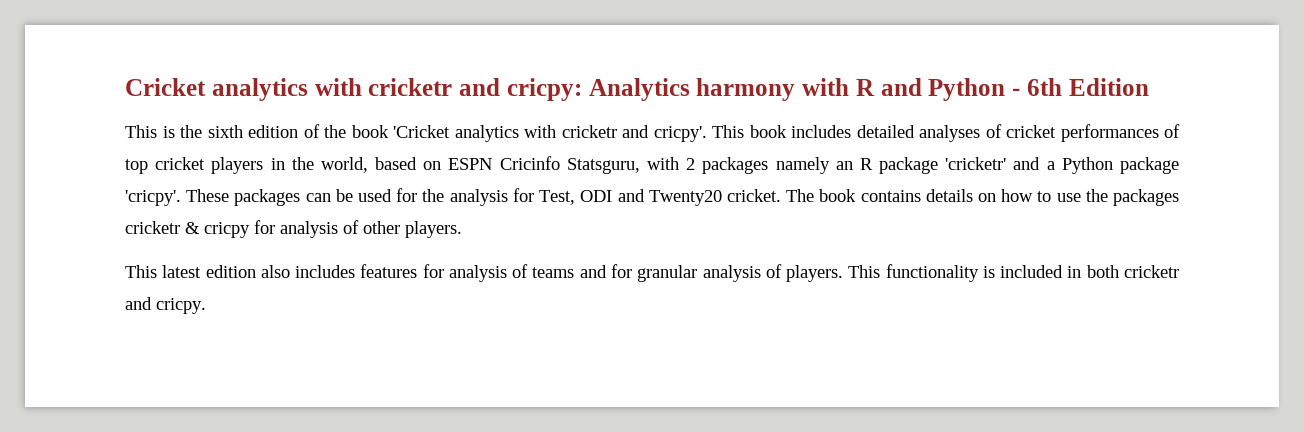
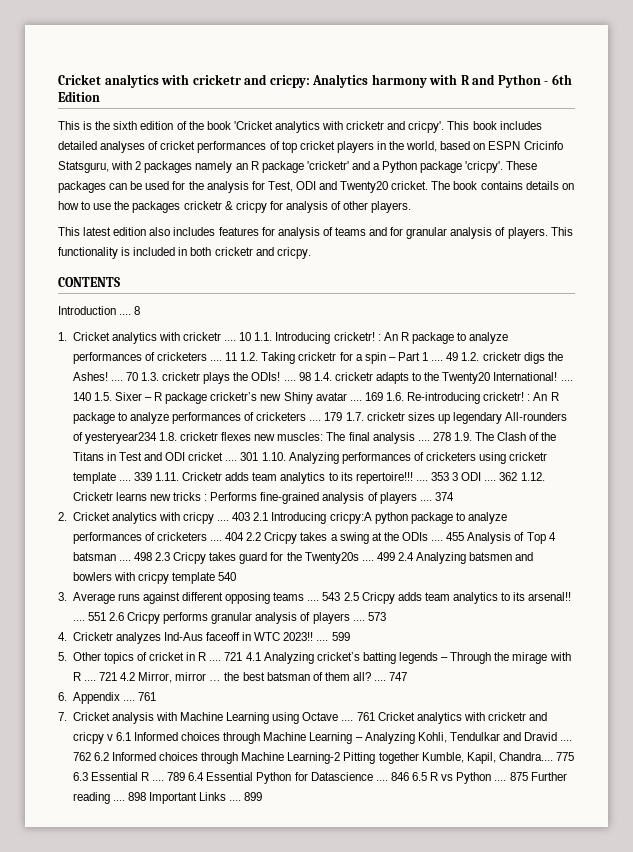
+ CONTENTS
+ Introduction .... 8
+ 1. Cricket analytics with cricketr .... 10 1.1. Introducing cricketr! : An R package to analyze performances of cricketers .... 11 1.2. Taking cricketr for a spin – Part 1 .... 49 1.2. cricketr digs the Ashes! .... 70 1.3. cricketr plays the ODIs! .... 98 1.4. cricketr adapts to the Twenty20 International! .... 140 1.5. Sixer – R package cricketr’s new Shiny avatar .... 169 1.6. Re-introducing cricketr! : An R package to analyze performances of cricketers .... 179 1.7. cricketr sizes up legendary All-rounders of yesteryear234 1.8. cricketr flexes new muscles: The final analysis .... 278 1.9. The Clash of the Titans in Test and ODI cricket .... 301 1.10. Analyzing performances of cricketers using cricketr template .... 339 1.11. Cricketr adds team analytics to its repertoire!!! .... 353 3 ODI .... 362 1.12. Cricketr learns new tricks : Performs fine-grained analysis of players .... 374
+ 2. Cricket analytics with cricpy .... 403 2.1 Introducing cricpy:A python package to analyze performances of cricketers .... 404 2.2 Cricpy takes a swing at the ODIs .... 455 Analysis of Top 4 batsman .... 498 2.3 Cricpy takes guard for the Twenty20s .... 499 2.4 Analyzing batsmen and bowlers with cricpy template 540
+ 3. Average runs against different opposing teams .... 543 2.5 Cricpy adds team analytics to its arsenal!! .... 551 2.6 Cricpy performs granular analysis of players .... 573
+ 4. Cricketr analyzes Ind-Aus faceoff in WTC 2023!! .... 599
+ 5. Other topics of cricket in R .... 721 4.1 Analyzing cricket’s batting legends – Through the mirage with R .... 721 4.2 Mirror, mirror … the best batsman of them all? .... 747
+ 6. Appendix .... 761
+ 7. Cricket analysis with Machine Learning using Octave .... 761 Cricket analytics with cricketr and cricpy v 6.1 Informed choices through Machine Learning – Analyzing Kohli, Tendulkar and Dravid .... 762 6.2 Informed choices through Machine Learning-2 Pitting together Kumble, Kapil, Chandra.... 775 6.3 Essential R .... 789 6.4 Essential Python for Datascience .... 846 6.5 R vs Python .... 875 Further reading .... 898 Important Links .... 899

